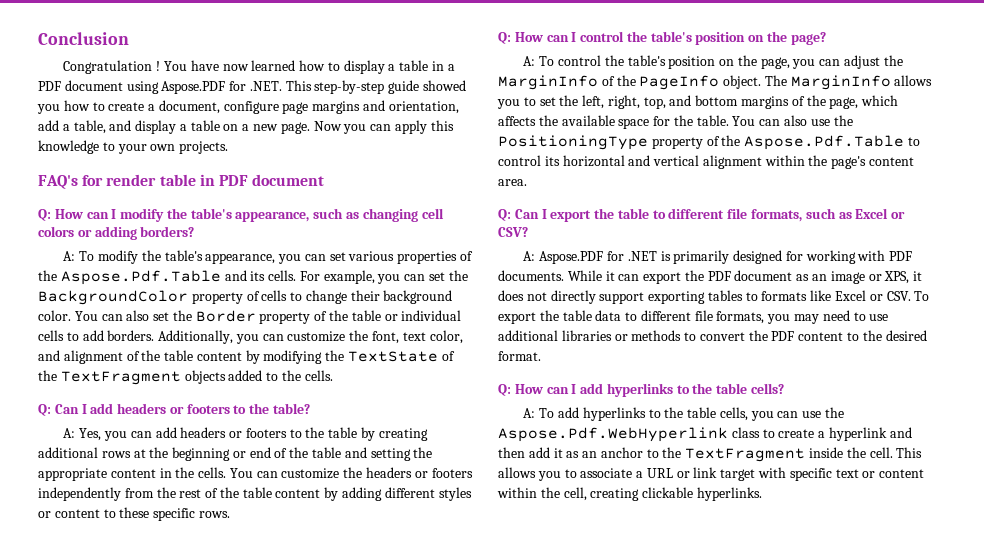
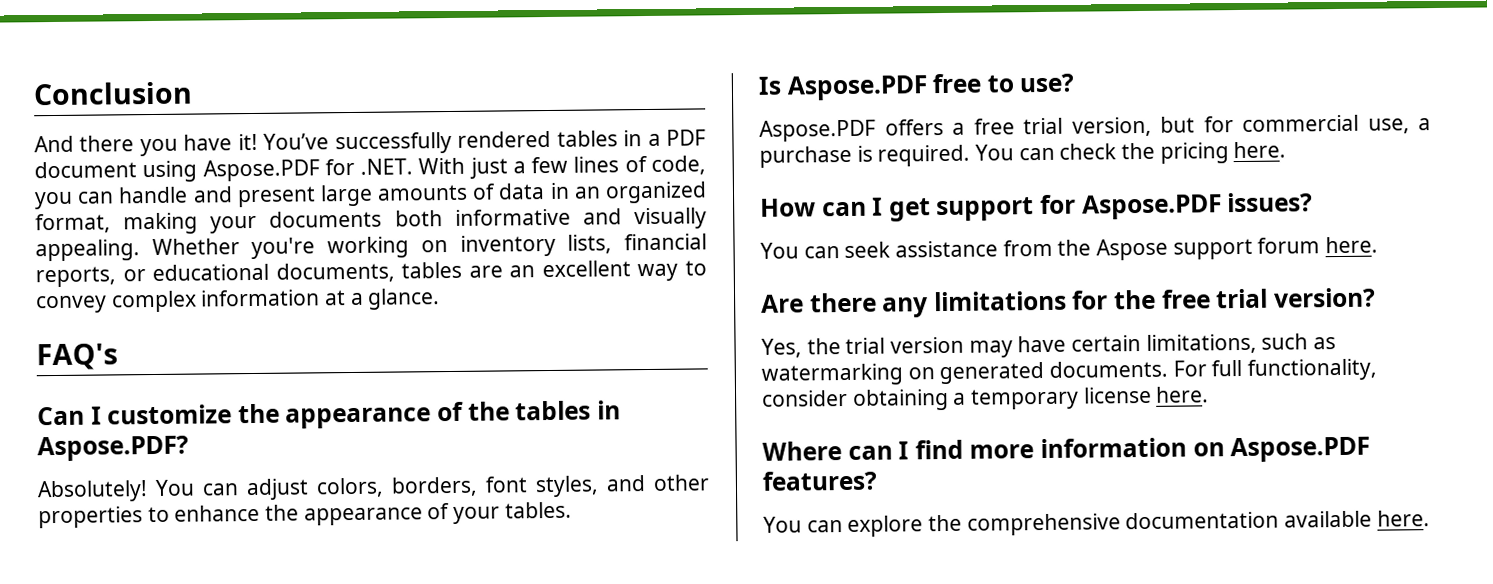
- Congratulation ! You have now learned how to display a table in a PDF document using Aspose.PDF for .NET. This step-by-step guide showed you how to create a document, configure page margins and orientation, add a table, and display a table on a new page. Now you can apply this knowledge to your own projects.
- FAQ's for render table in PDF document
- Q: How can I modify the table's appearance, such as changing cell colors or adding borders?
- A: To modify the table's appearance, you can set various properties of the Aspose.Pdf.Table and its cells. For example, you can set the BackgroundColor property of cells to change their background color. You can also set the Border property of the table or individual cells to add borders. Additionally, you can customize the font, text color, and alignment of the table content by modifying the TextState of the TextFragment objects added to the cells.
- Q: Can I add headers or footers to the table?
- A: Yes, you can add headers or footers to the table by creating additional rows at the beginning or end of the table and setting the appropriate content in the cells. You can customize the headers or footers independently from the rest of the table content by adding different styles or content to these specific rows.
- Q: How can I control the table's position on the page?
- A: To control the table's position on the page, you can adjust the MarginInfo of the PageInfo object. The MarginInfo allows you to set the left, right, top, and bottom margins of the page, which affects the available space for the table. You can also use the PositioningType property of the Aspose.Pdf.Table to control its horizontal and vertical alignment within the page's content area.
- Q: Can I export the table to different file formats, such as Excel or CSV?
- A: Aspose.PDF for .NET is primarily designed for working with PDF documents. While it can export the PDF document as an image or XPS, it does not directly support exporting tables to formats like Excel or CSV. To export the table data to different file formats, you may need to use additional libraries or methods to convert the PDF content to the desired format.
- Q: How can I add hyperlinks to the table cells?
- A: To add hyperlinks to the table cells, you can use the Aspose.Pdf.WebHyperlink class to create a hyperlink and then add it as an anchor to the TextFragment inside the cell. This allows you to associate a URL or link target with specific text or content within the cell, creating clickable hyperlinks.
+ And there you have it! You’ve successfully rendered tables in a PDF document using Aspose.PDF for .NET. With just a few lines of code, you can handle and present large amounts of data in an organized format, making your documents both informative and visually appealing. Whether you're working on inventory lists, financial reports, or educational documents, tables are an excellent way to convey complex information at a glance.
+ FAQ's
+ Can I customize the appearance of the tables in Aspose.PDF?
+ Absolutely! You can adjust colors, borders, font styles, and other properties to enhance the appearance of your tables.
+ Is Aspose.PDF free to use?
+ Aspose.PDF offers a free trial version, but for commercial use, a purchase is required. You can check the pricing here.
+ How can I get support for Aspose.PDF issues?
+ You can seek assistance from the Aspose support forum here.
+ Are there any limitations for the free trial version?
+ Yes, the trial version may have certain limitations, such as watermarking on generated documents. For full functionality, consider obtaining a temporary license here.
+ Where can I find more information on Aspose.PDF features?
+ You can explore the comprehensive documentation available here.

